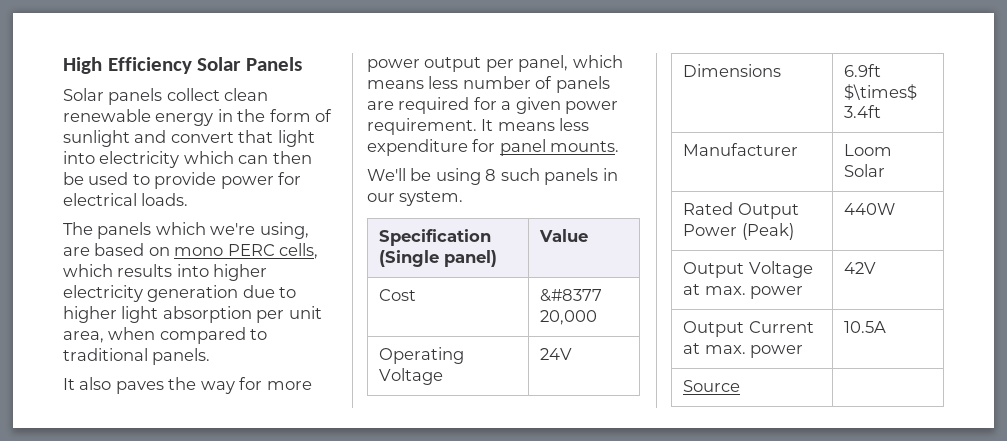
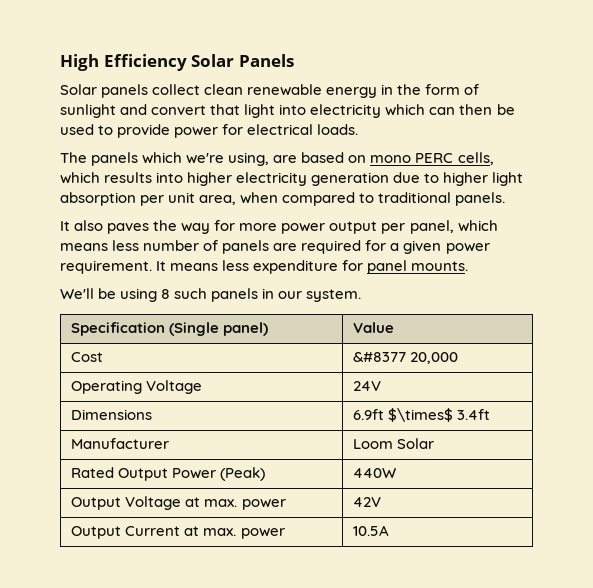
- Source |

